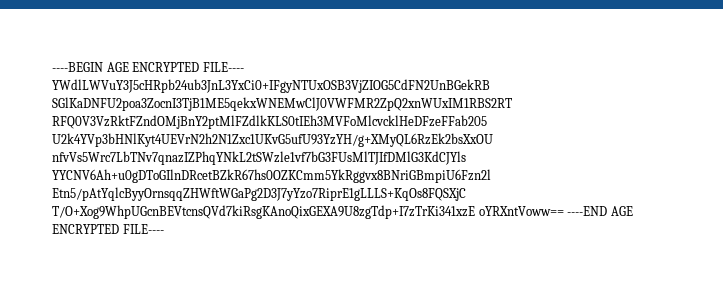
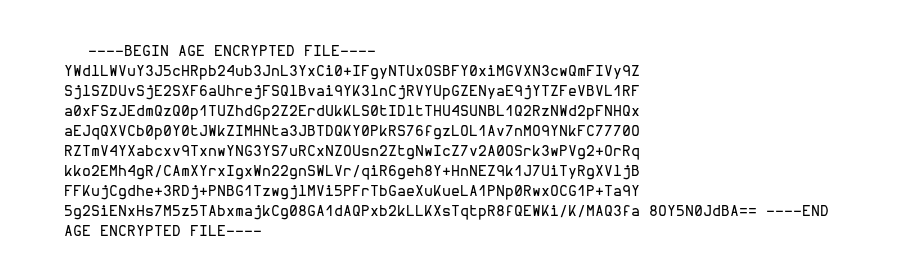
- ----BEGIN AGE ENCRYPTED FILE---- YWdlLWVuY3J5cHRpb24ub3JnL3YxCi0+IFgyNTUxOSB3VjZIOG5CdFN2UnBGekRB SGlKaDNFU2poa3ZocnI3TjB1ME5qekxWNEMwClJ0VWFMR2ZpQ2xnWUxIM1RBS2RT RFQ0V3VzRktFZndOMjBnY2ptMlFZdlkKLS0tIEh3MVFoMlcvcklHeDFzeFFab205 U2k4YVp3bHNlKyt4UEVrN2h2N1Zxc1UKvG5ufU93YzYH/g+XMyQL6RzEk2bsXxOU nfvVs5Wrc7LbTNv7qnazIZPhqYNkL2tSWzle1vf7bG3FUsMlTJIfDMlG3KdCJYls YYCNV6Ah+u0gDToGIlnDRcetBZkR67hs0OZKCmm5YkRggvx8BNriGBmpiU6Fzn2l Etn5/pAtYqlcByyOrnsqqZHWftWGaPg2D3J7yYzo7RiprE1gLLLS+KqOs8FQSXjC T/O+Xog9WhpUGcnBEVtcnsQVd7kiRsgKAnoQixGEXA9U8zgTdp+I7zTrKi341xzE oYRXntVoww== ----END AGE ENCRYPTED FILE----
+ ----BEGIN AGE ENCRYPTED FILE---- YWdlLWVuY3J5cHRpb24ub3JnL3YxCi0+IFgyNTUxOSBFY0xiMGVXN3cwQmFIVy9Z SjlSZDUvSjE2SXF6aUhrejFSQlBvai9YK3lnCjRVYUpGZENyaE9jYTZFeVBVL1RF a0xFSzJEdmQzQ0p1TUZhdGp2Z2ErdUkKLS0tIDltTHU4SUNBL1Q2RzNWd2pFNHQx aEJqQXVCb0p0Y0tJWkZIMHNta3JBTDQKY0PkRS76fgzLOL1Av7nMO9YNkFC7770O RZTmV4YXabcxv9TxnwYNG3YS7uRCxNZOUsn2ZtgNwIcZ7v2A0OSrk3wPVg2+OrRq kko2EMh4gR/CAmXYrxIgxWn22gnSWLVr/qiR6geh8Y+HnNEZ9k1J7UiTyRgXVljB FFKujCgdhe+3RDj+PNBG1TzwgjlMVi5PFrTbGaeXuKueLA1PNp0RwxOCG1P+Ta9Y 5g2SiENxHs7M5z5TAbxmajkCg08GA1dAQPxb2kLLKXsTqtpR8fQEWKi/K/MAQ3fa 8OY5N0JdBA== ----END AGE ENCRYPTED FILE----

